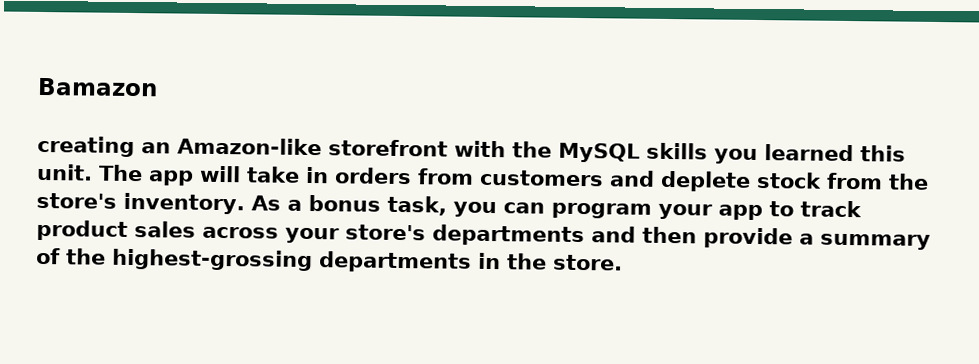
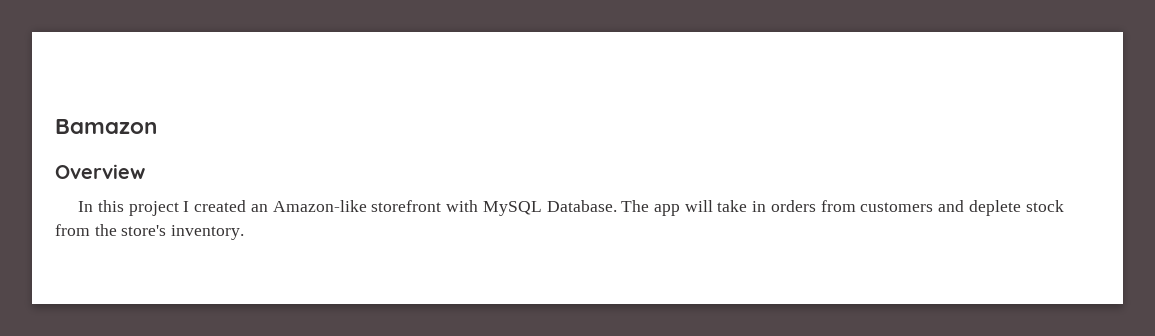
- creating an Amazon-like storefront with the MySQL skills you learned this unit.
+ Overview
+ In this project I created an Amazon-like storefront with MySQL Database.
- As a bonus task, you can program your app to track product sales across your store's departments and then provide a summary of the highest-grossing departments in the store.

